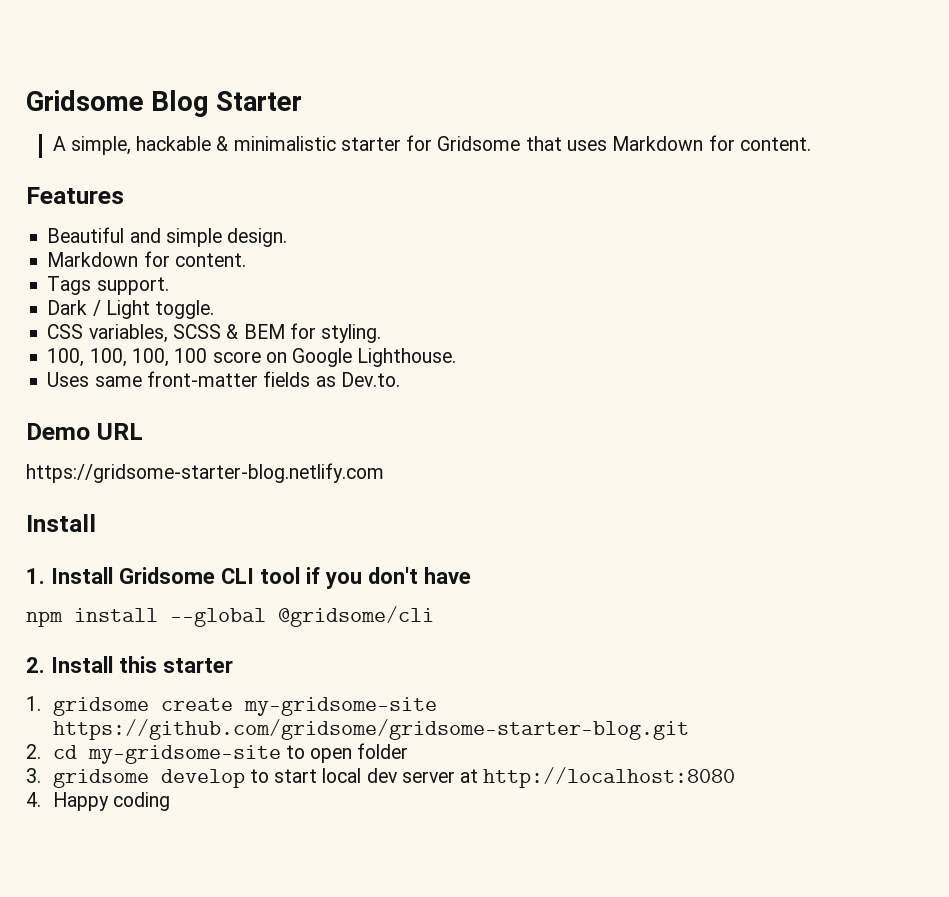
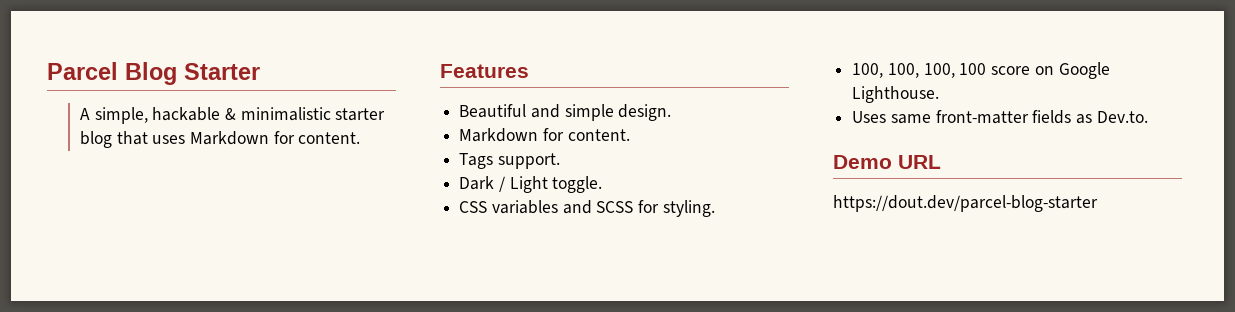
- Gridsome Blog Starter
+ Parcel Blog Starter
- A simple, hackable & minimalistic starter for Gridsome that uses Markdown for content.
+ A simple, hackable & minimalistic starter blog that uses Markdown for content.
- CSS variables, SCSS & BEM for styling.
+ CSS variables and SCSS for styling.
- https://gridsome-starter-blog.netlify.com
- Install
- 1. Install Gridsome CLI tool if you don't have
- npm install --global @gridsome/cli
- 2. Install this starter
- 1. gridsome create my-gridsome-site https://github.com/gridsome/gridsome-starter-blog.git
- 2. cd my-gridsome-site to open folder
- 3. gridsome develop to start local dev server at http://localhost:8080
- 4. Happy coding
+ https://dout.dev/parcel-blog-starter

